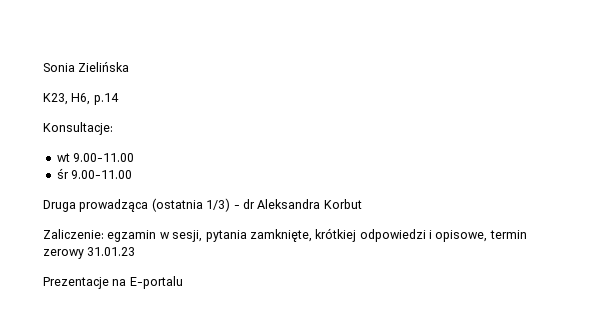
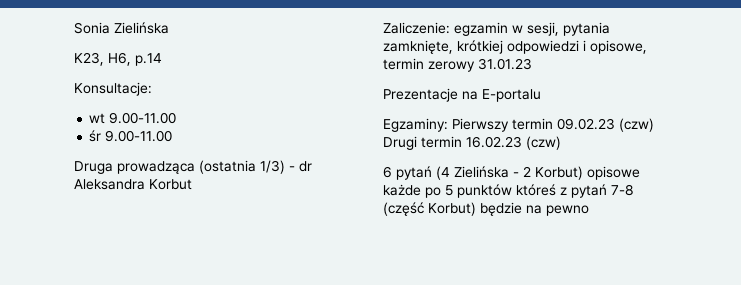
+ Egzaminy: Pierwszy termin 09.02.23 (czw) Drugi termin 16.02.23 (czw)
+ 6 pytań (4 Zielińska - 2 Korbut) opisowe każde po 5 punktów któreś z pytań 7-8 (część Korbut) będzie na pewno

